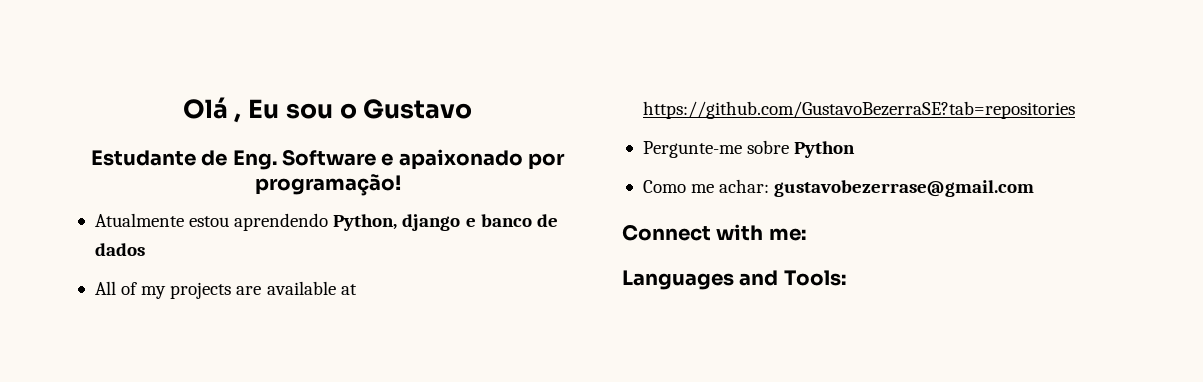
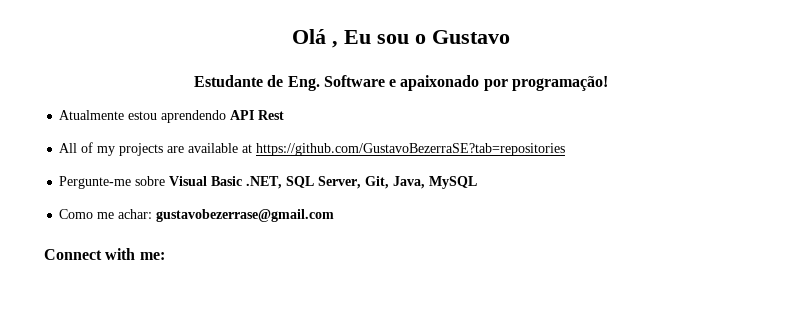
- Atualmente estou aprendendo Python, django e banco de dados
+ Atualmente estou aprendendo API Rest
- Pergunte-me sobre Python
+ Pergunte-me sobre Visual Basic .NET, SQL Server, Git, Java, MySQL
- Languages and Tools:

